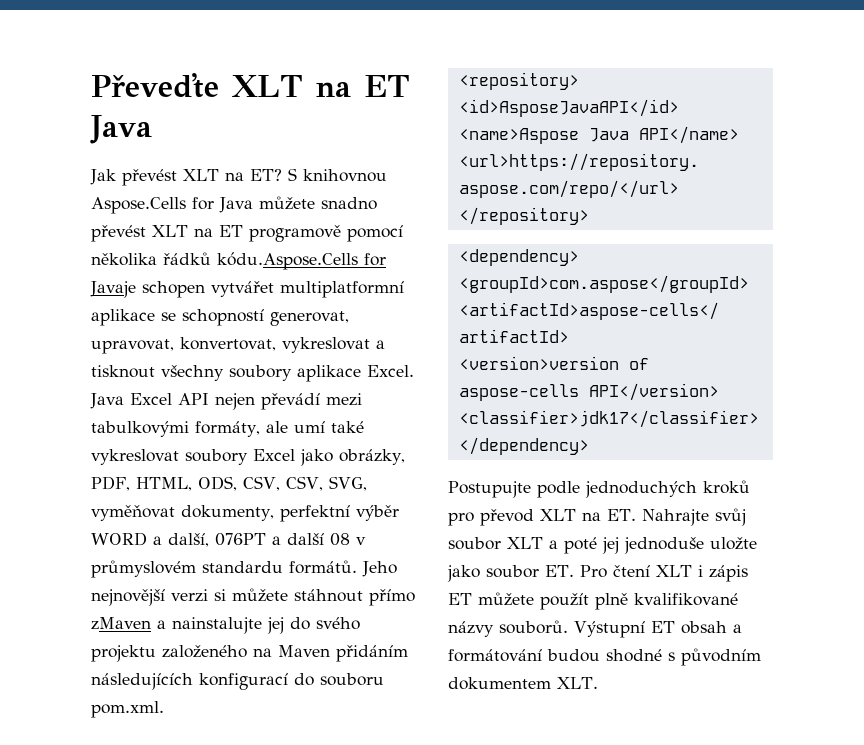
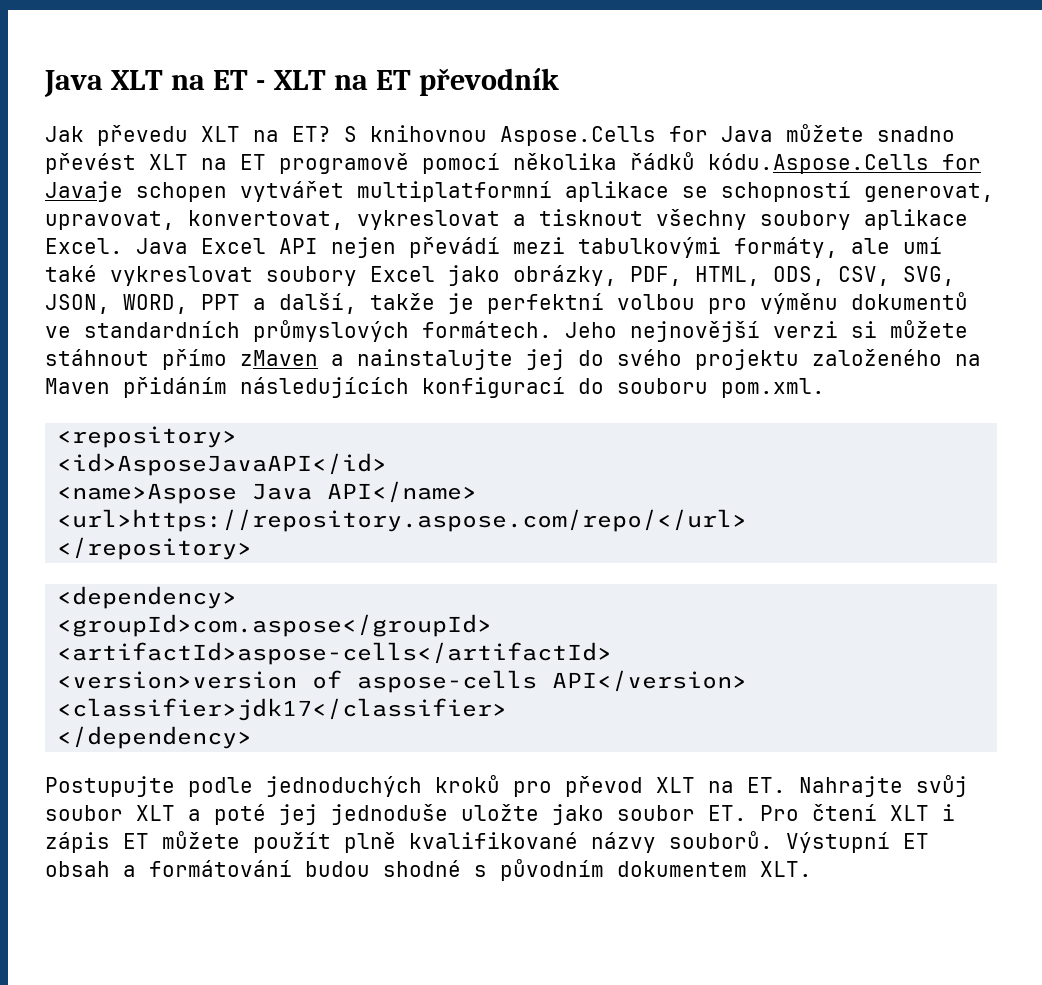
- Převeďte XLT na ET Java
+ Java XLT na ET - XLT na ET převodník
- Jak převést XLT na ET?
+ Jak převedu XLT na ET?
- Java Excel API nejen převádí mezi tabulkovými formáty, ale umí také vykreslovat soubory Excel jako obrázky, PDF, HTML, ODS, CSV, CSV, SVG, vyměňovat dokumenty, perfektní výběr WORD a další, 076PT a další 08 v průmyslovém standardu formátů.
+ Java Excel API nejen převádí mezi tabulkovými formáty, ale umí také vykreslovat soubory Excel jako obrázky, PDF, HTML, ODS, CSV, SVG, JSON, WORD, PPT a další, takže je perfektní volbou pro výměnu dokumentů ve standardních průmyslových formátech.

